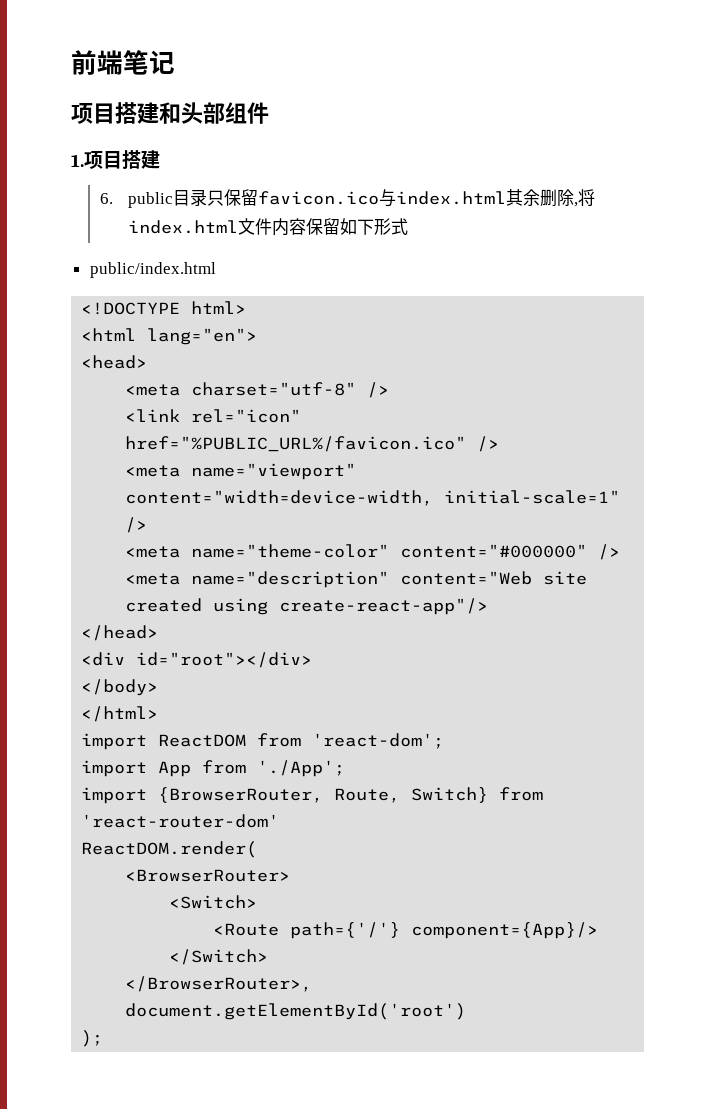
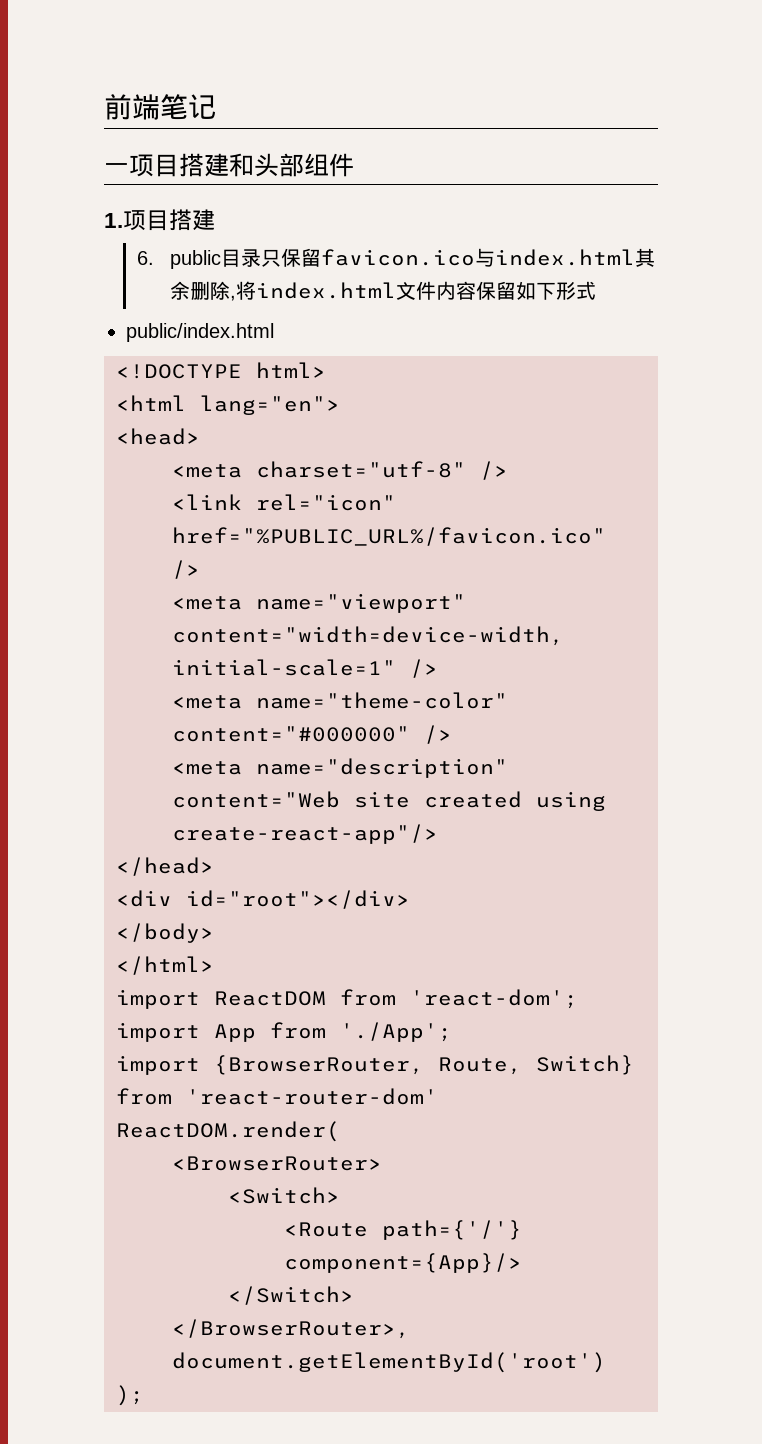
- 项目搭建和头部组件
+ 一项目搭建和头部组件

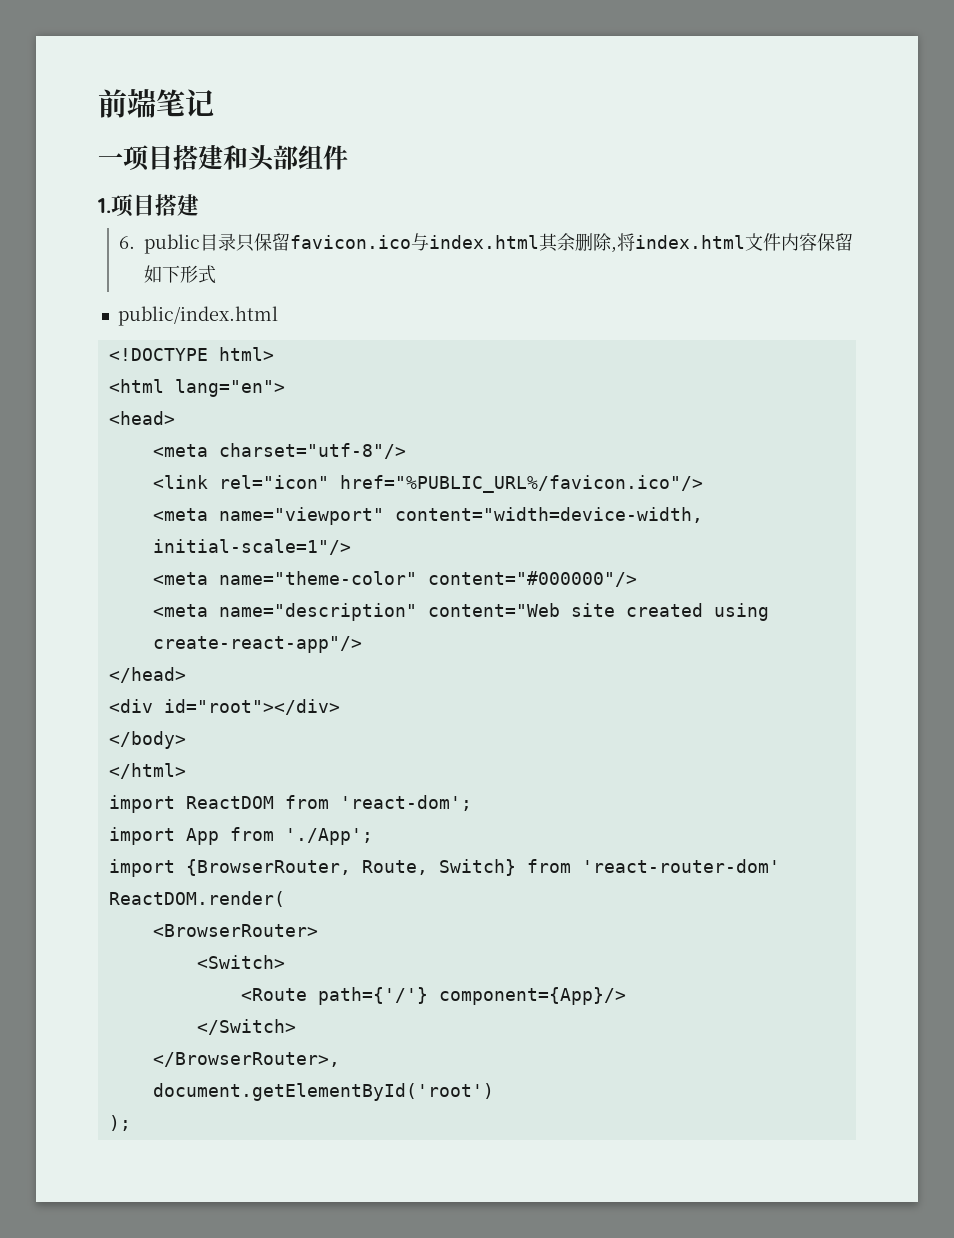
- <meta charset="utf-8" />
+ <meta charset="utf-8"/>
- <link rel="icon" href="%PUBLIC_URL%/favicon.ico" />
+ <link rel="icon" href="%PUBLIC_URL%/favicon.ico"/>
- <meta name="viewport" content="width=device-width, initial-scale=1" />
+ <meta name="viewport" content="width=device-width, initial-scale=1"/>
- <meta name="theme-color" content="#000000" />
+ <meta name="theme-color" content="#000000"/>

